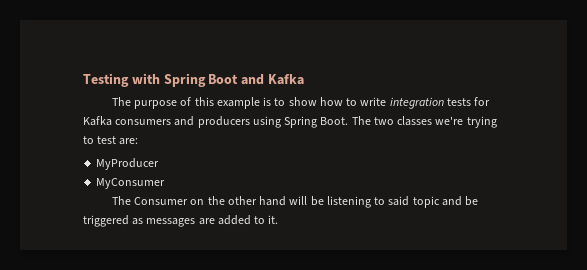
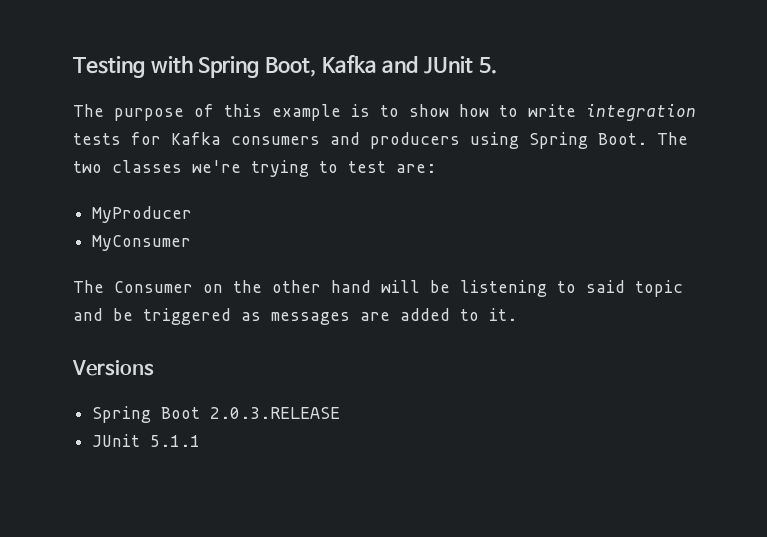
- Testing with Spring Boot and Kafka
+ Testing with Spring Boot, Kafka and JUnit 5.
+ Versions
+ Spring Boot 2.0.3.RELEASE
+ JUnit 5.1.1

